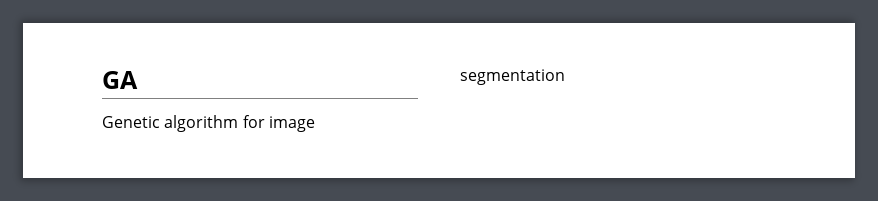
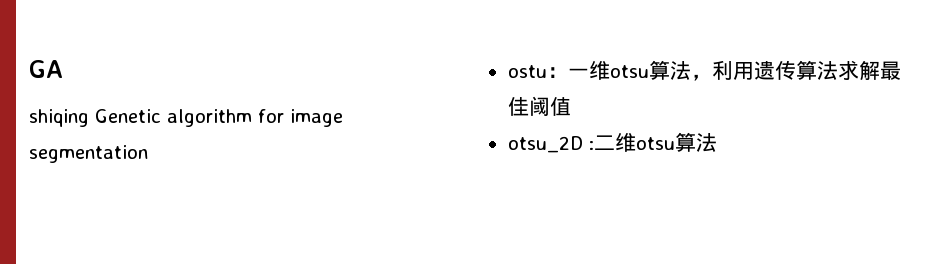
- Genetic algorithm for image segmentation
+ shiqing Genetic algorithm for image segmentation
+ ostu：一维otsu算法，利用遗传算法求解最佳阈值
+ otsu_2D :二维otsu算法

